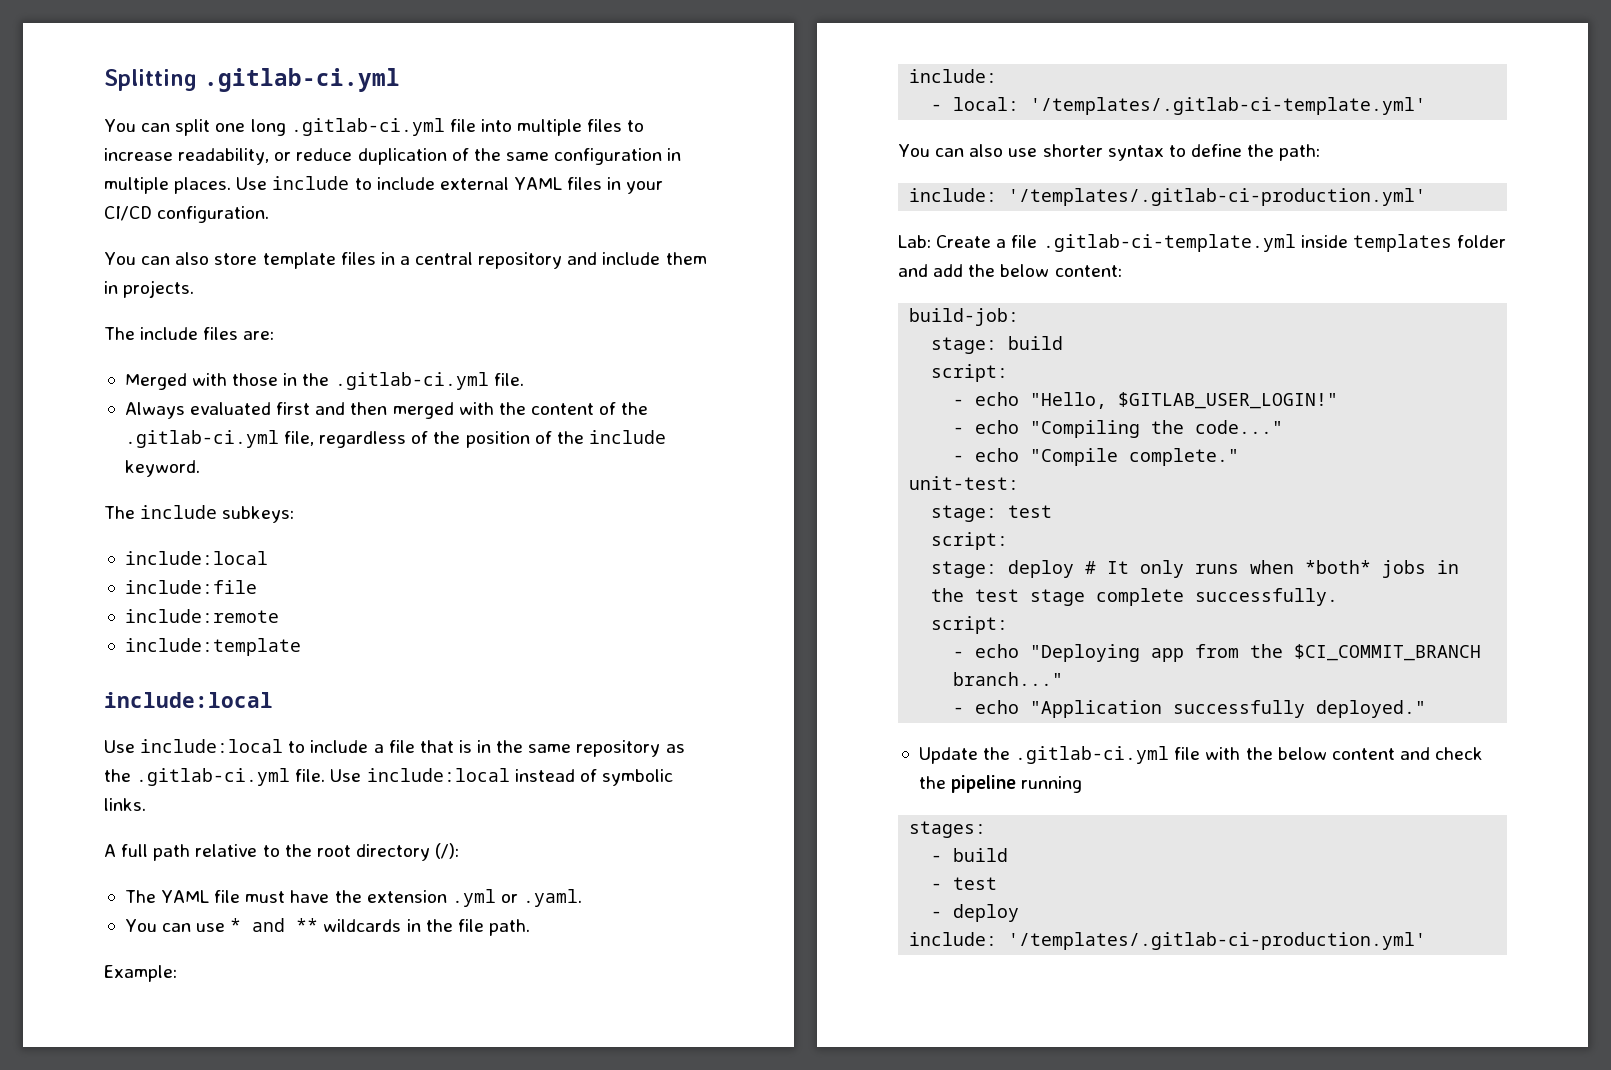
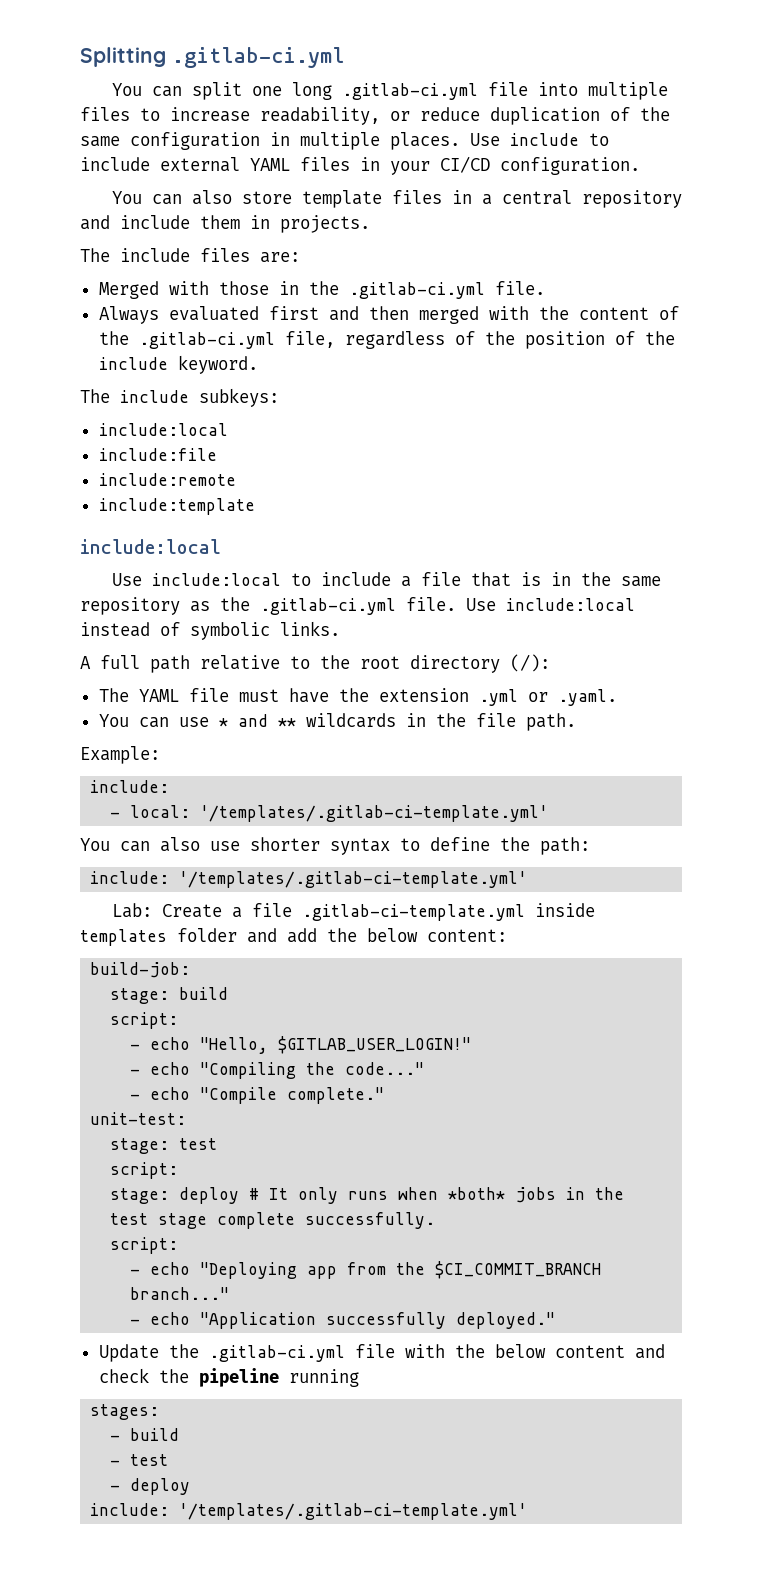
  You can also use shorter syntax to define the path:
- include: '/templates/.gitlab-ci-production.yml'
+ include: '/templates/.gitlab-ci-template.yml'
  - deploy
- include: '/templates/.gitlab-ci-production.yml'
+ include: '/templates/.gitlab-ci-template.yml'

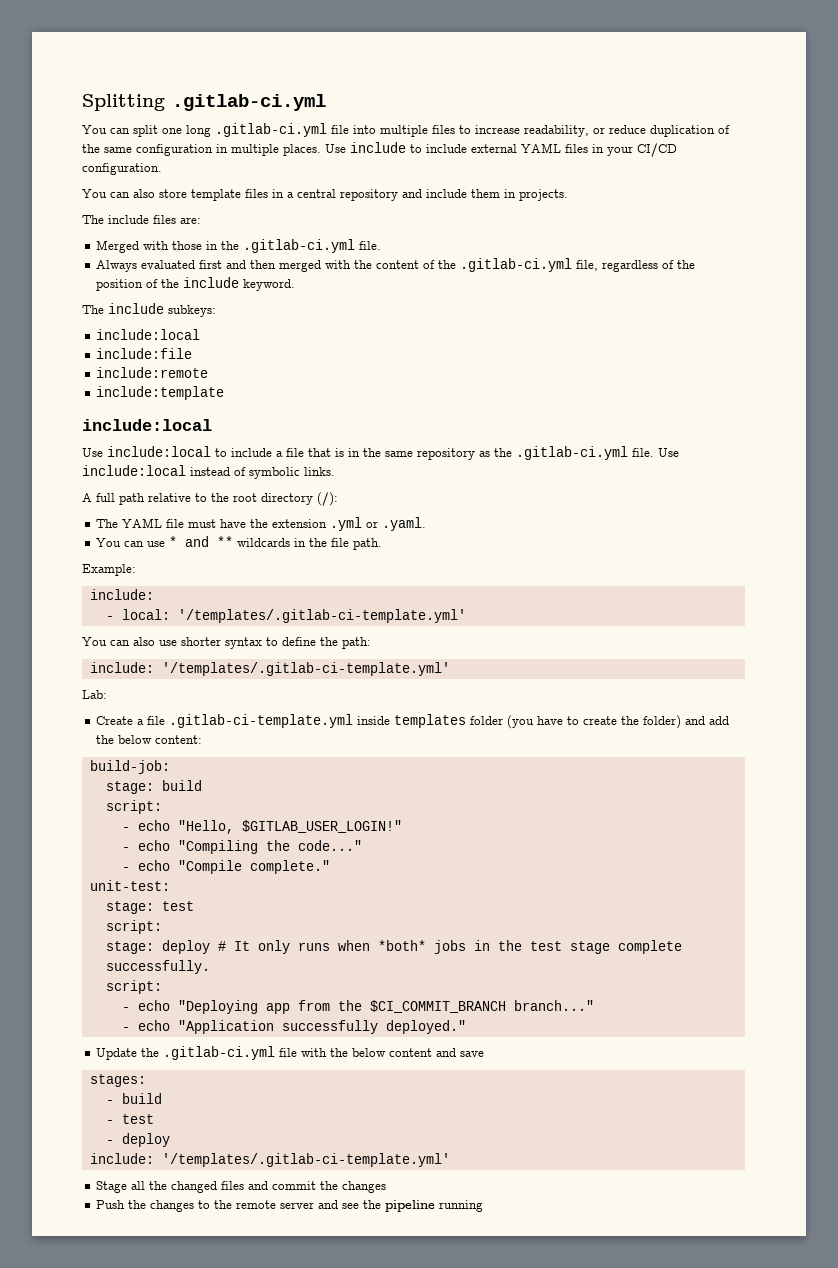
- Lab: Create a file .gitlab-ci-template.yml inside templates folder and add the below content:
+ Lab:
+ Create a file .gitlab-ci-template.yml inside templates folder (you have to create the folder) and add the below content:
- Update the .gitlab-ci.yml file with the below content and check the pipeline running
+ Update the .gitlab-ci.yml file with the below content and save
+ Stage all the changed files and commit the changes
+ Push the changes to the remote server and see the pipeline running

